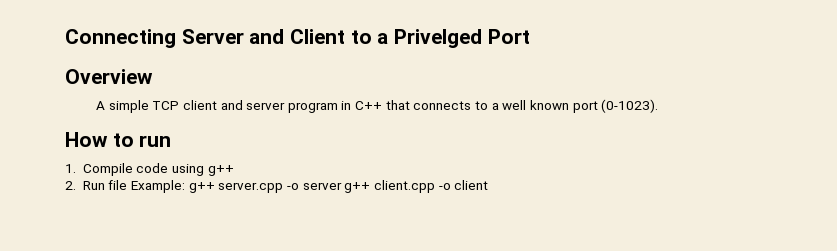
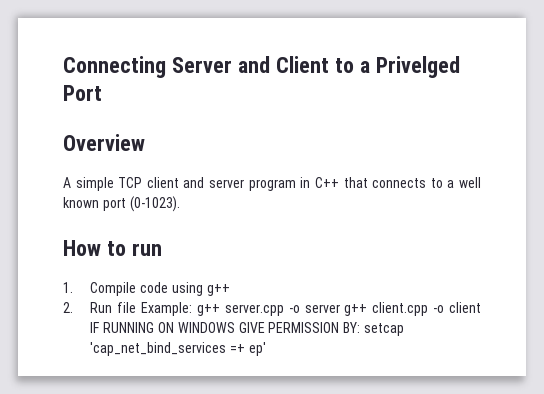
- 2. Run file Example: g++ server.cpp -o server g++ client.cpp -o client
+ 2. Run file Example: g++ server.cpp -o server g++ client.cpp -o client IF RUNNING ON WINDOWS GIVE PERMISSION BY: setcap 'cap_net_bind_services =+ ep'

